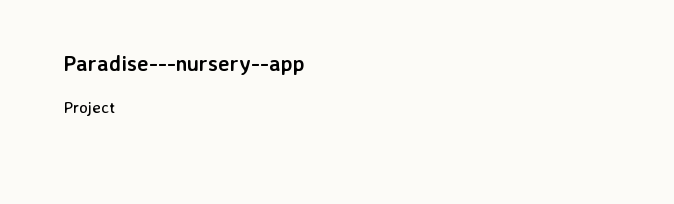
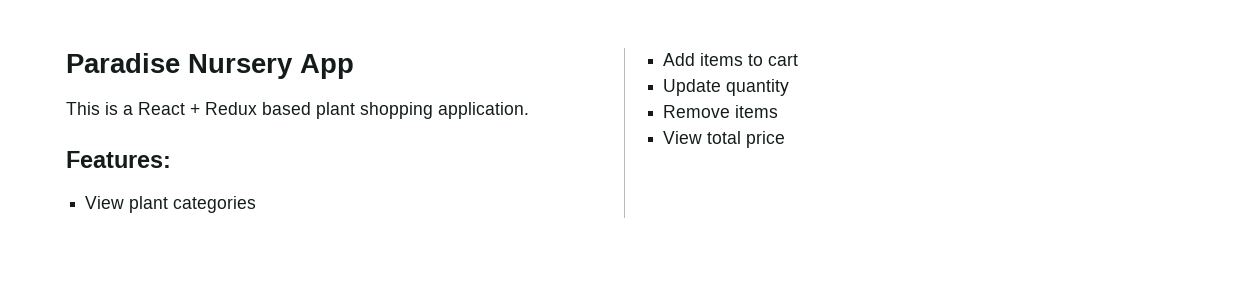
- Paradise---nursery--app
- Project
+ Paradise Nursery App
+ This is a React + Redux based plant shopping application.
+ Features:
+ View plant categories
+ Add items to cart
+ Update quantity
+ Remove items
+ View total price

